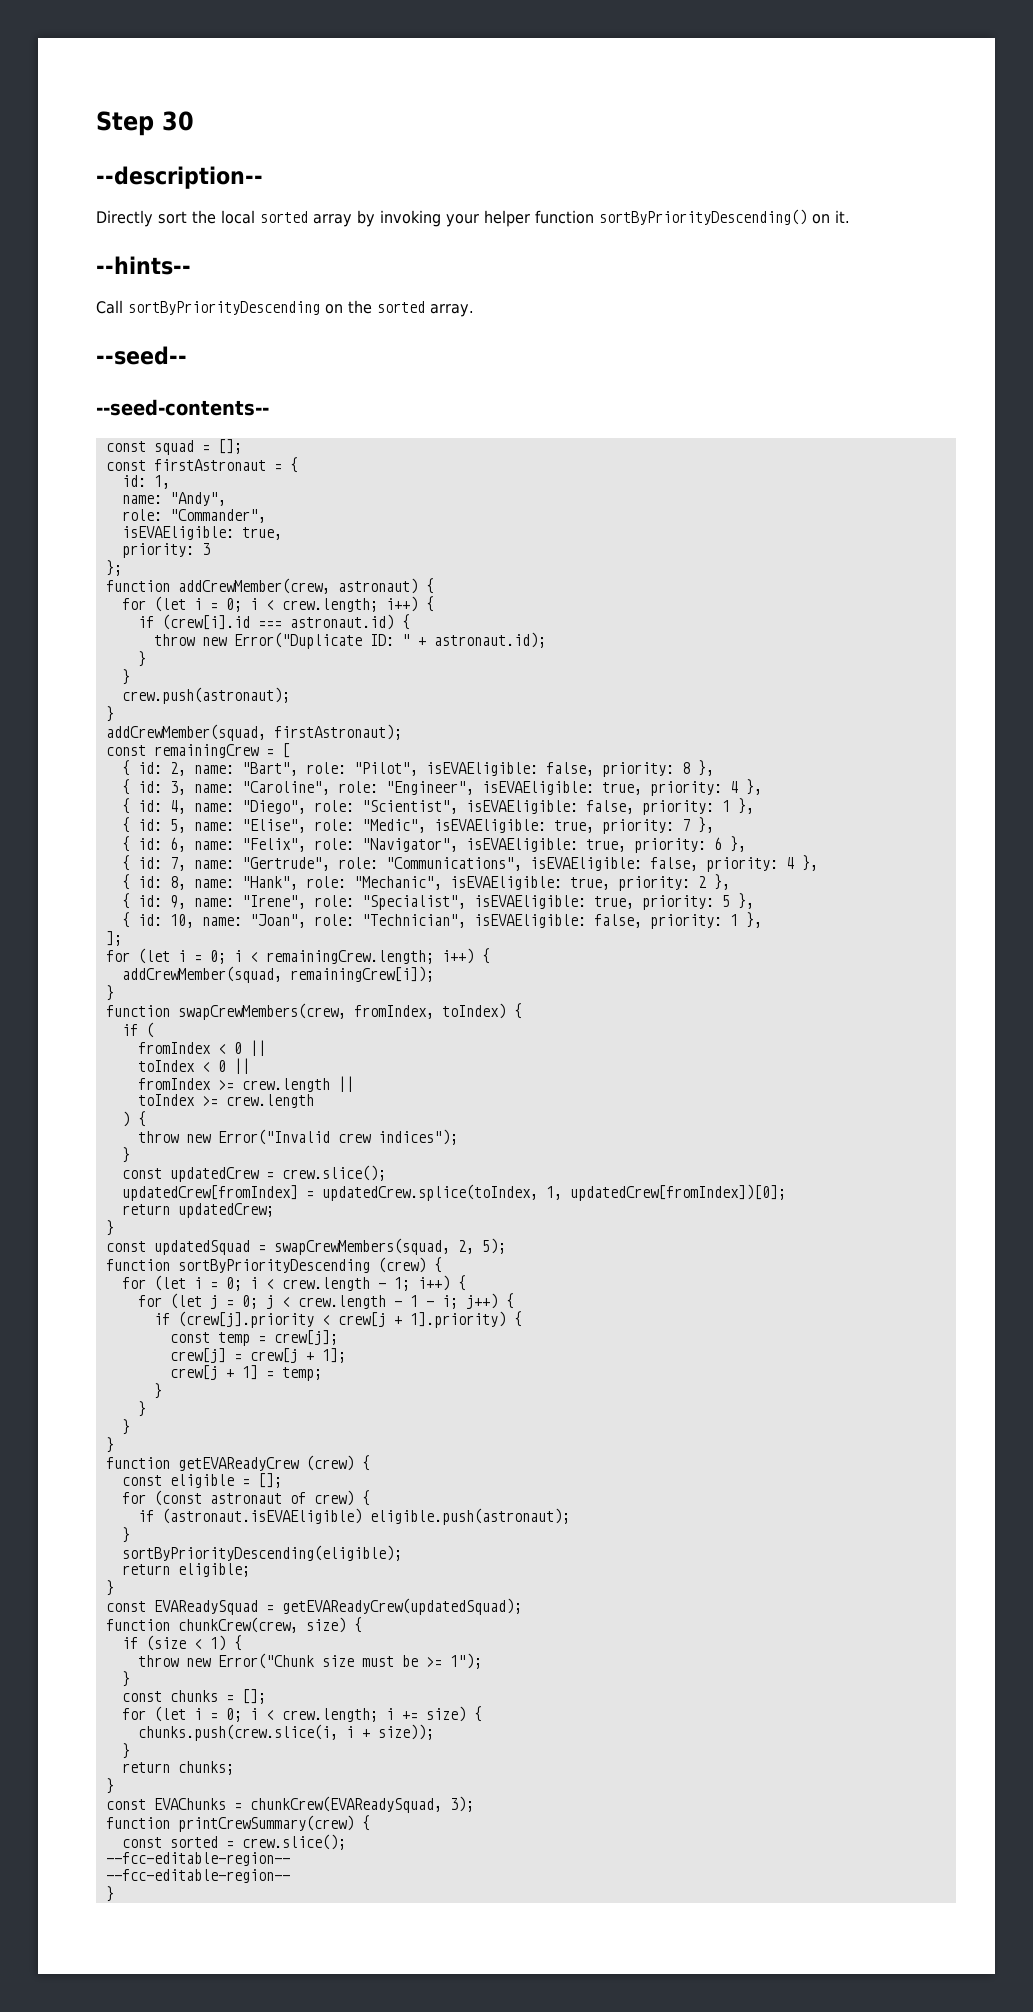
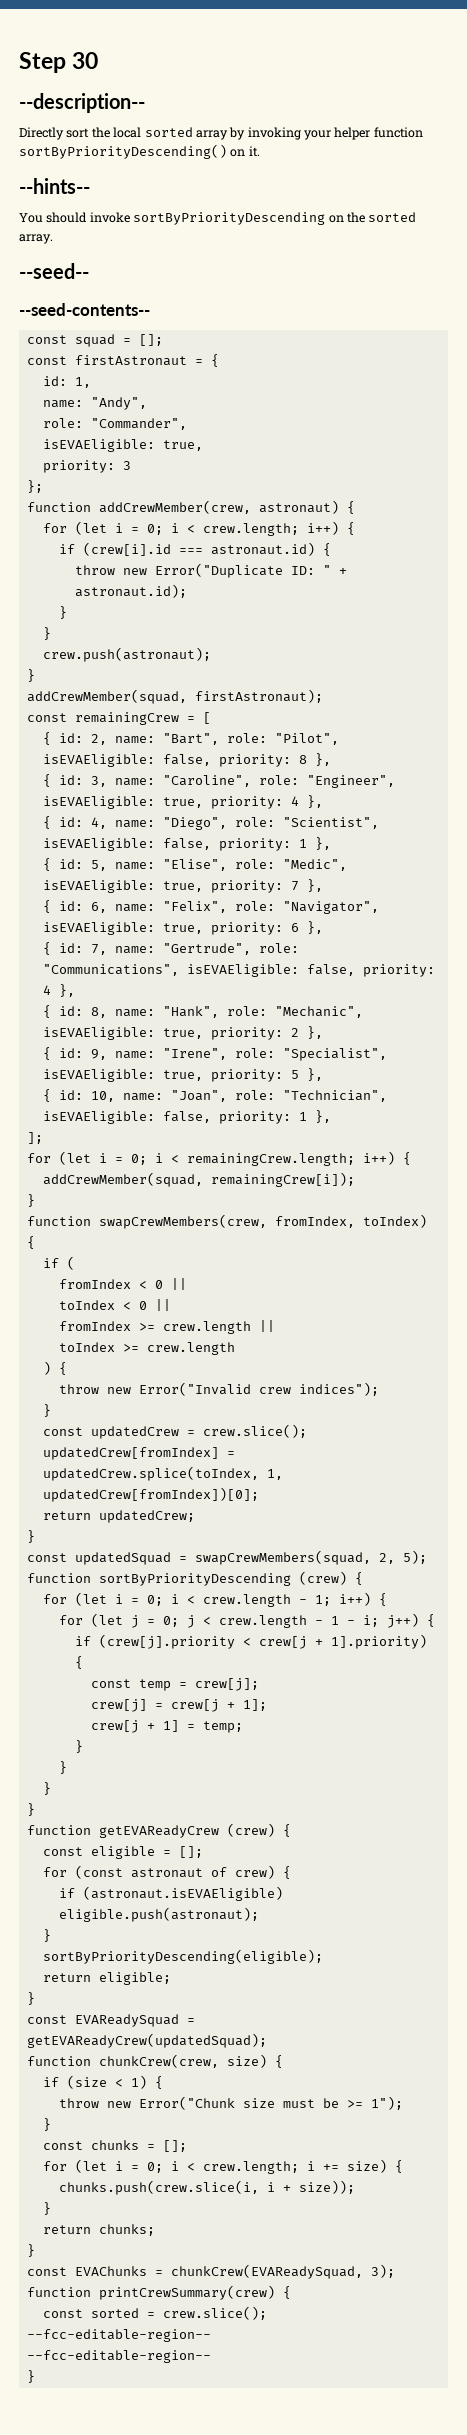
- Call sortByPriorityDescending on the sorted array.
+ You should invoke sortByPriorityDescending on the sorted array.

